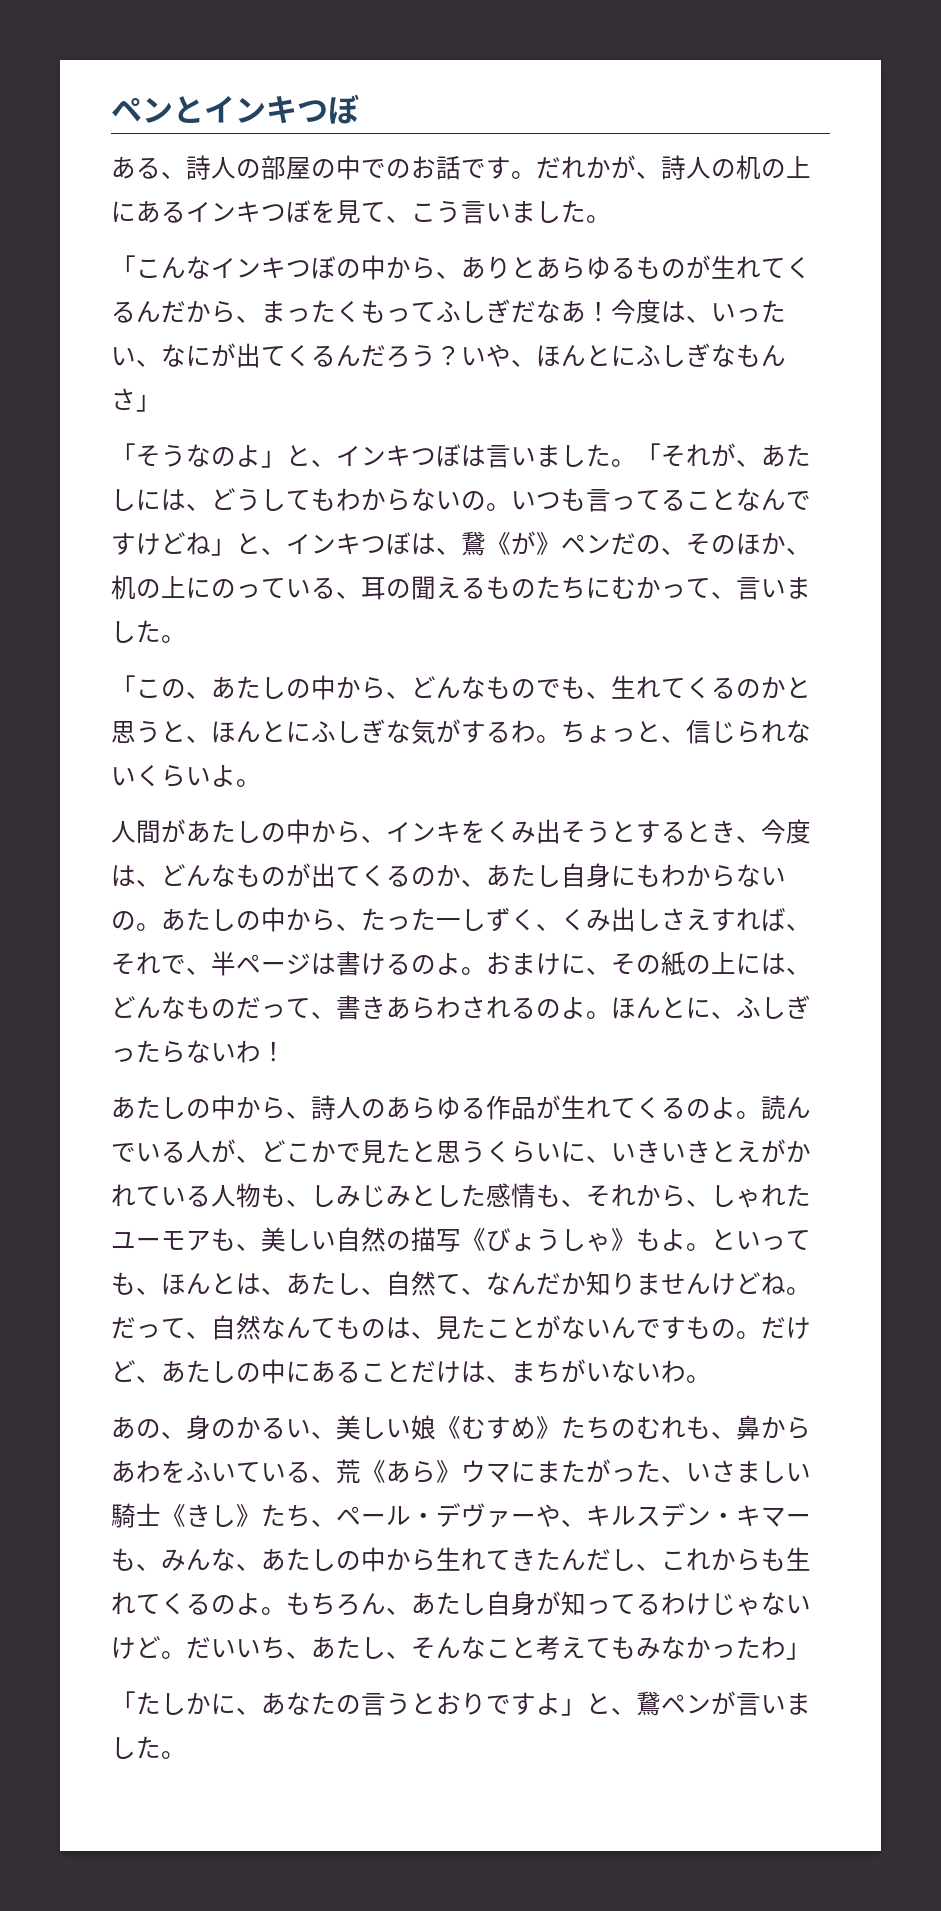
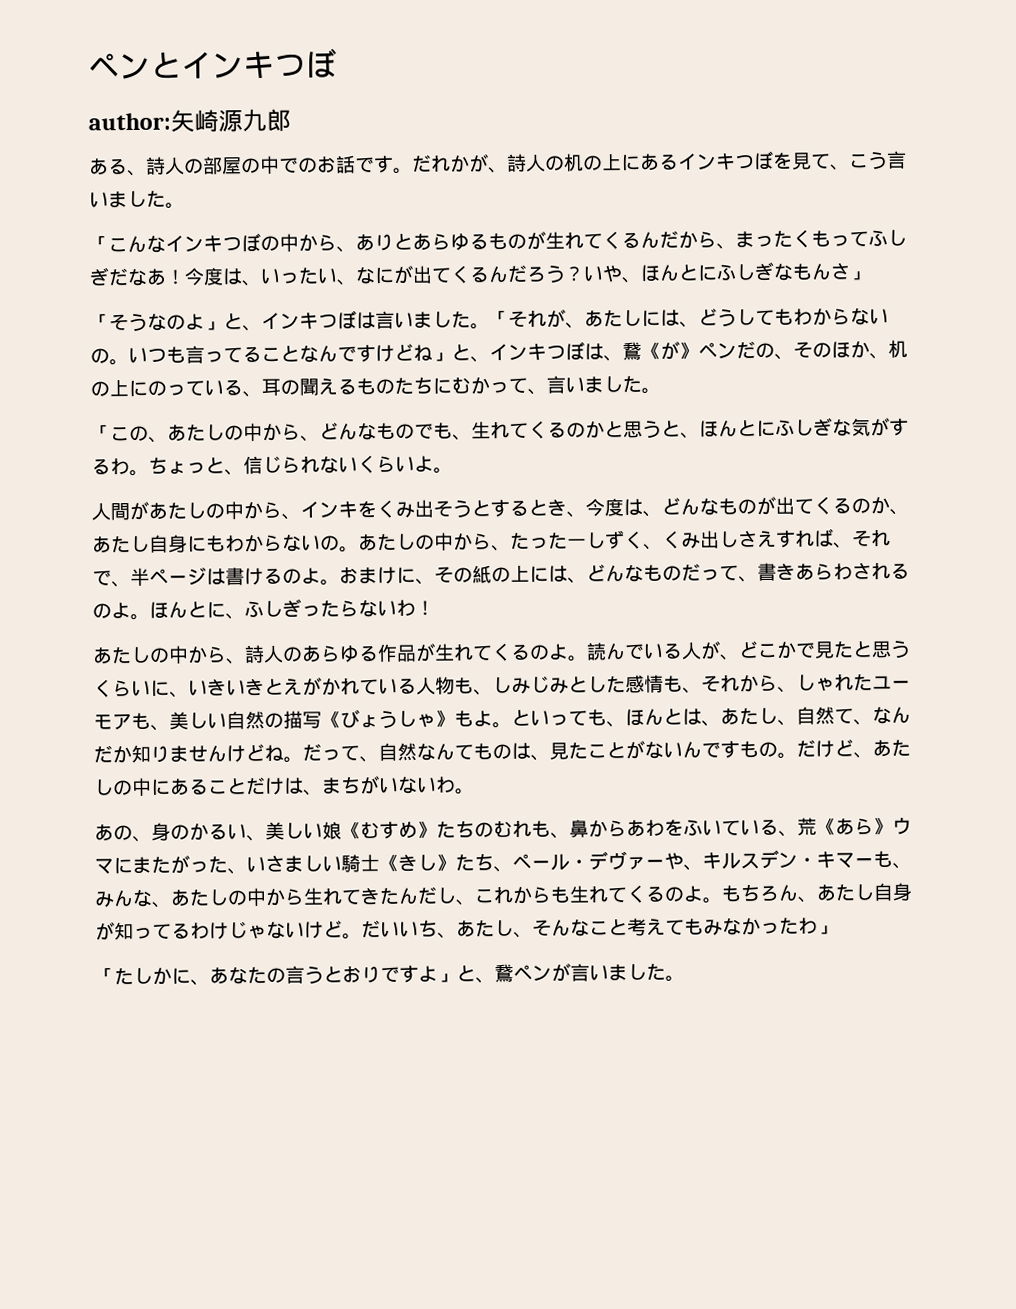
+ author:矢崎源九郎

